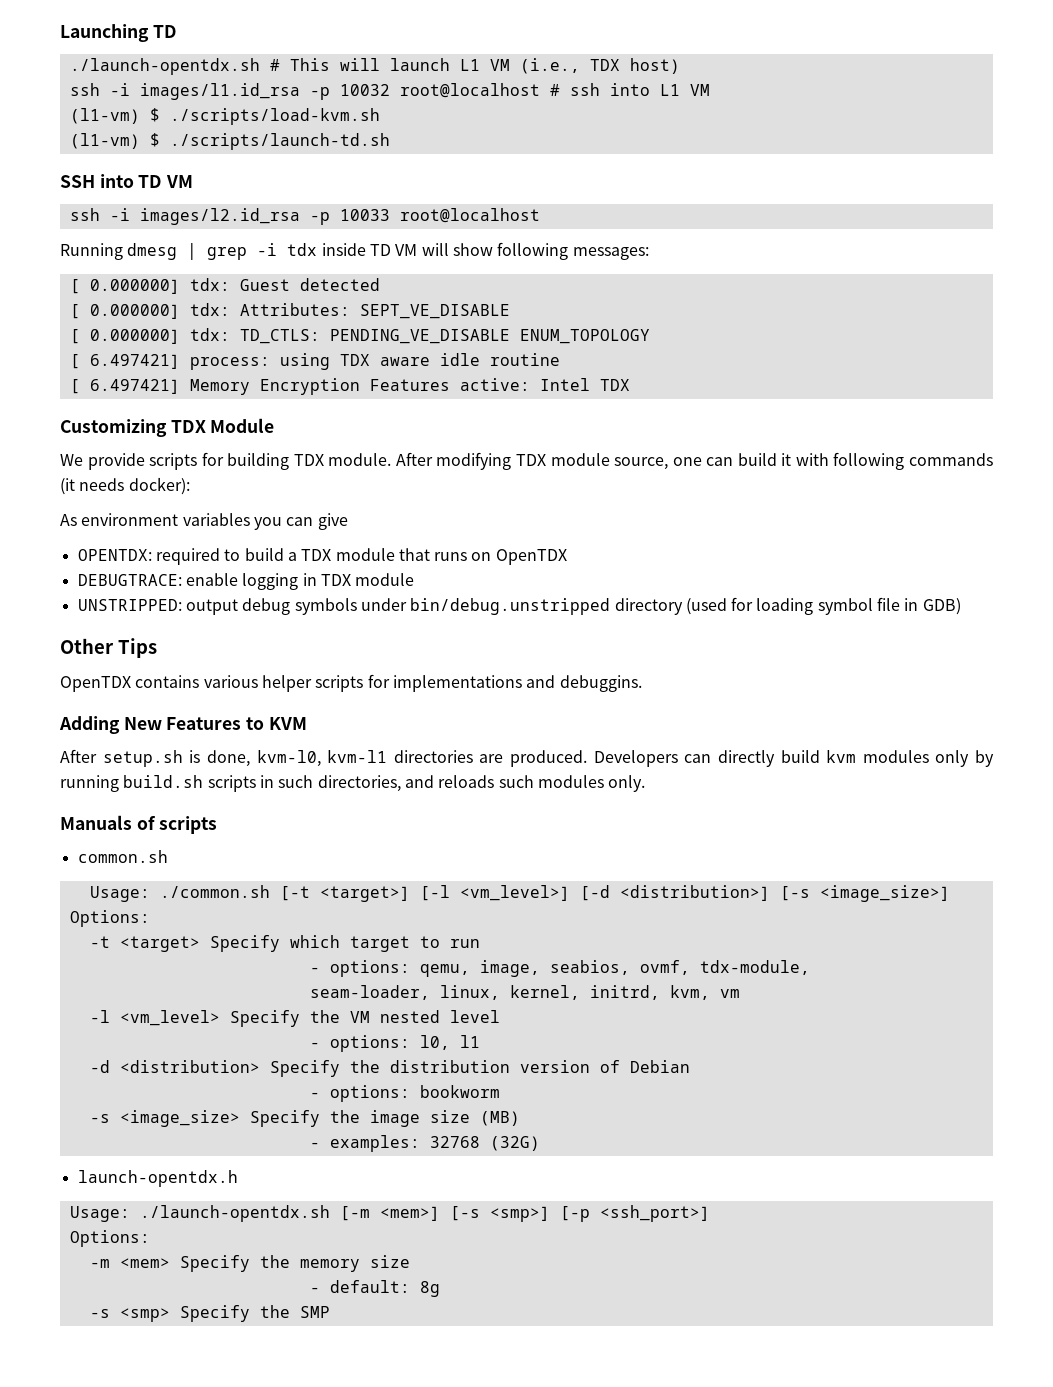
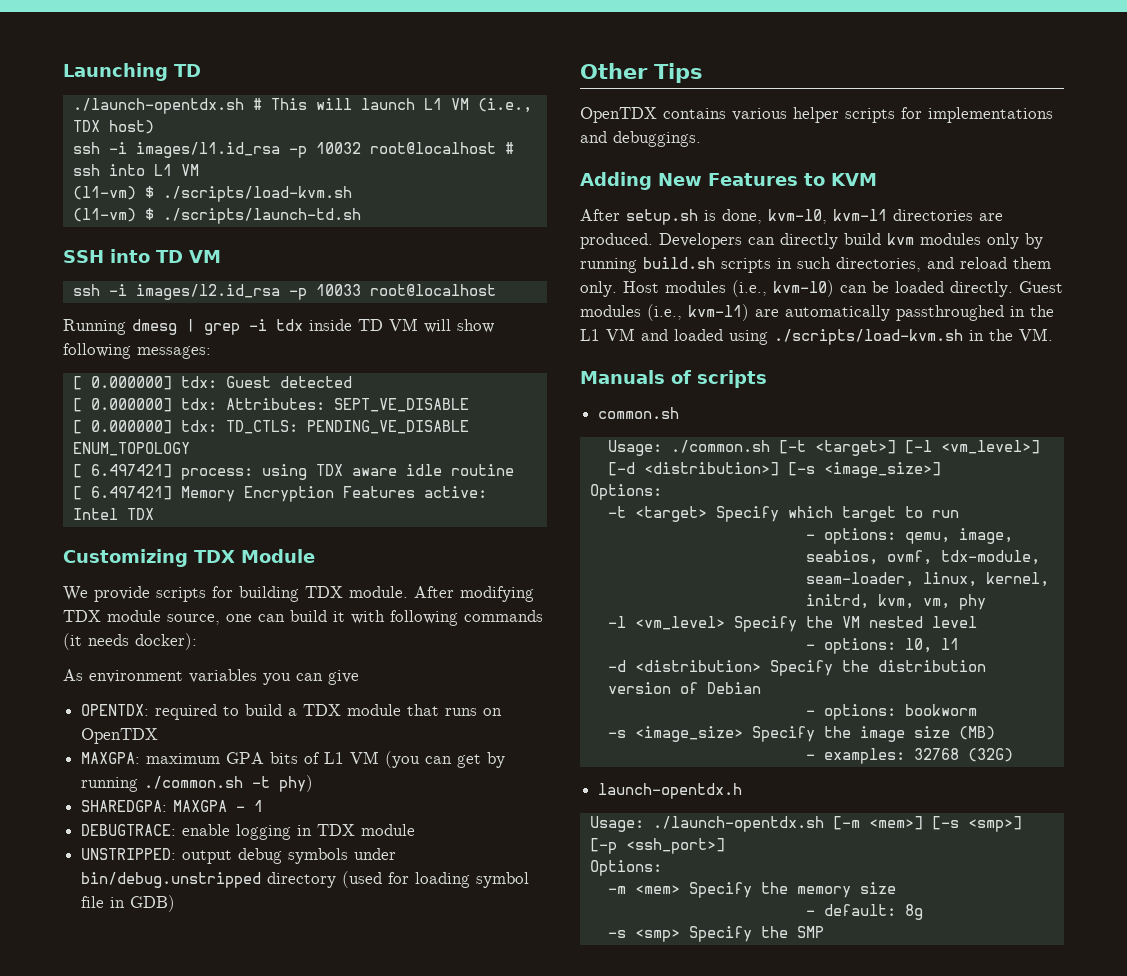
+ MAXGPA: maximum GPA bits of L1 VM (you can get by running ./common.sh -t phy)
+ SHAREDGPA: MAXGPA - 1
- OpenTDX contains various helper scripts for implementations and debuggins.
+ OpenTDX contains various helper scripts for implementations and debuggings.
- Developers can directly build kvm modules only by running build.sh scripts in such directories, and reloads such modules only.
+ Developers can directly build kvm modules only by running build.sh scripts in such directories, and reload them only. Host modules (i.e., kvm-l0) can be loaded directly. Guest modules (i.e., kvm-l1) are automatically passthroughed in the L1 VM and loaded using ./scripts/load-kvm.sh in the VM.
- seam-loader, linux, kernel, initrd, kvm, vm
+ seam-loader, linux, kernel, initrd, kvm, vm, phy

